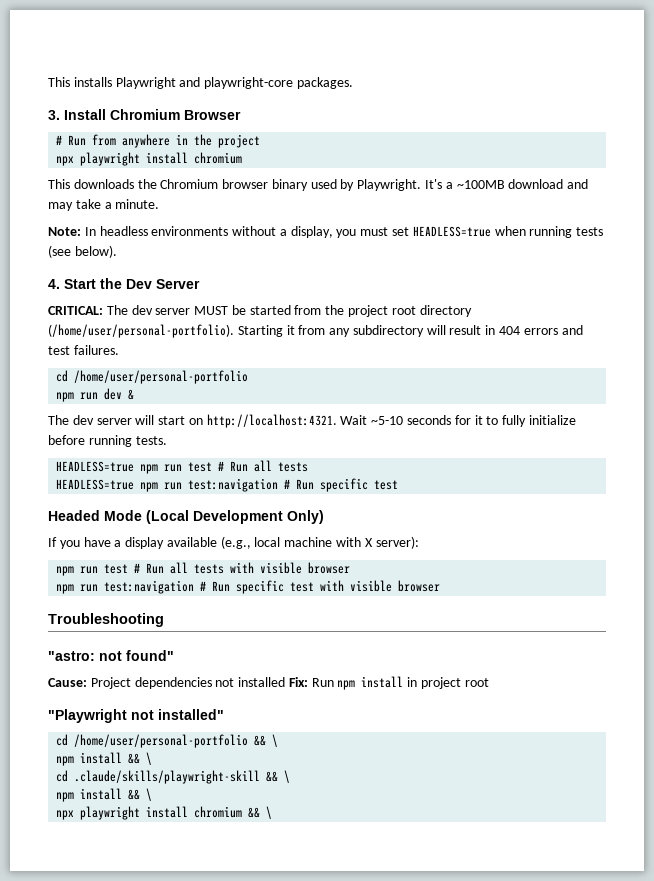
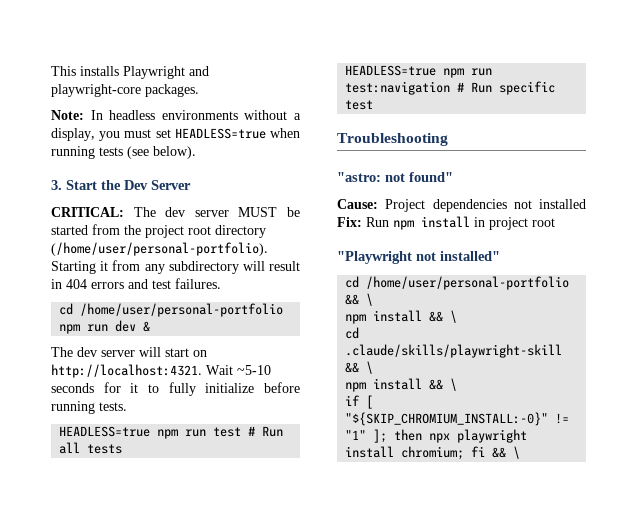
- 3. Install Chromium Browser
- # Run from anywhere in the project
- npx playwright install chromium
- This downloads the Chromium browser binary used by Playwright. It's a ~100MB download and may take a minute.
- 4. Start the Dev Server
+ 3. Start the Dev Server
- Headed Mode (Local Development Only)
- If you have a display available (e.g., local machine with X server):
- npm run test # Run all tests with visible browser
- npm run test:navigation # Run specific test with visible browser
- npx playwright install chromium && \
+ if [ "${SKIP_CHROMIUM_INSTALL:-0}" != "1" ]; then npx playwright install chromium; fi && \

